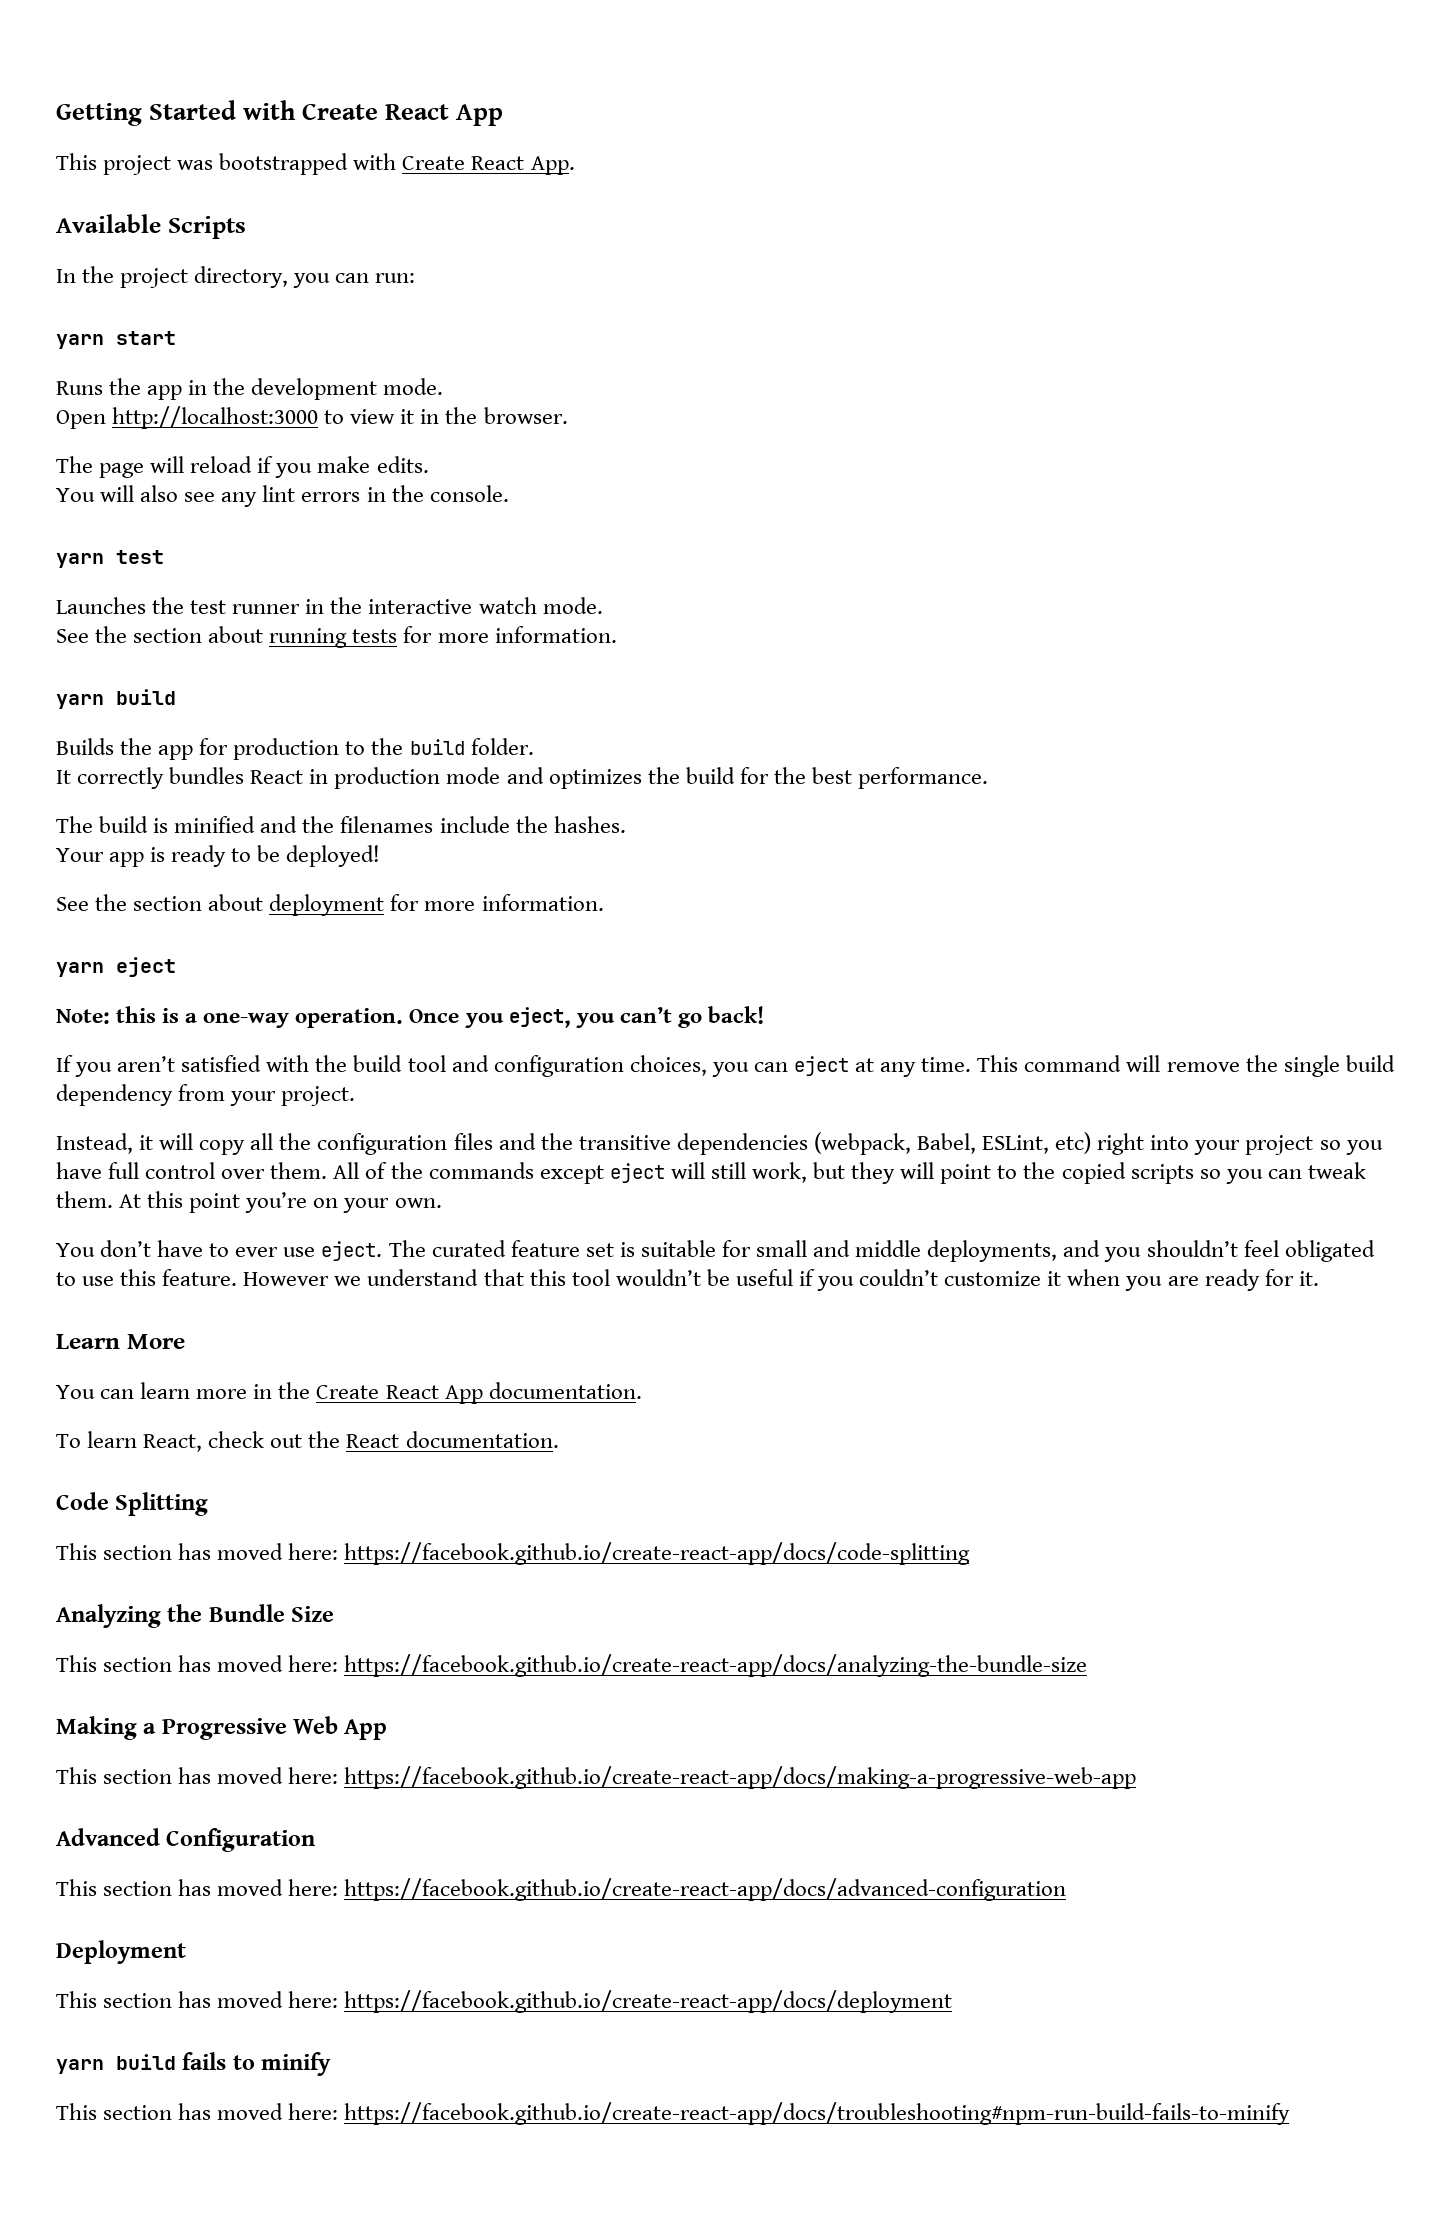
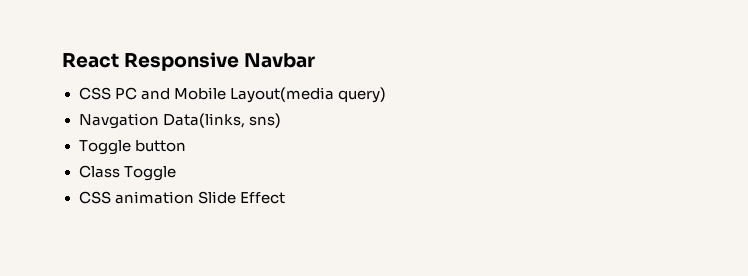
- Getting Started with Create React App
- This project was bootstrapped with Create React App.
- Available Scripts
- In the project directory, you can run:
- yarn start
- Runs the app in the development mode.
- Open http://localhost:3000 to view it in the browser.
- The page will reload if you make edits.
- You will also see any lint errors in the console.
- yarn test
- Launches the test runner in the interactive watch mode.
- See the section about running tests for more information.
- yarn build
- Builds the app for production to the build folder.
- It correctly bundles React in production mode and optimizes the build for the best performance.
- The build is minified and the filenames include the hashes.
- Your app is ready to be deployed!
- See the section about deployment for more information.
- yarn eject
- Note: this is a one-way operation. Once you eject, you can’t go back!
- If you aren’t satisfied with the build tool and configuration choices, you can eject at any time. This command will remove the single build dependency from your project.
- Instead, it will copy all the configuration files and the transitive dependencies (webpack, Babel, ESLint, etc) right into your project so you have full control over them. All of the commands except eject will still work, but they will point to the copied scripts so you can tweak them. At this point you’re on your own.
- You don’t have to ever use eject. The curated feature set is suitable for small and middle deployments, and you shouldn’t feel obligated to use this feature. However we understand that this tool wouldn’t be useful if you couldn’t customize it when you are ready for it.
- Learn More
- You can learn more in the Create React App documentation.
- To learn React, check out the React documentation.
- Code Splitting
- This section has moved here: https://facebook.github.io/create-react-app/docs/code-splitting
- Analyzing the Bundle Size
- This section has moved here: https://facebook.github.io/create-react-app/docs/analyzing-the-bundle-size
- Making a Progressive Web App
- This section has moved here: https://facebook.github.io/create-react-app/docs/making-a-progressive-web-app
- Advanced Configuration
- This section has moved here: https://facebook.github.io/create-react-app/docs/advanced-configuration
- Deployment
- This section has moved here: https://facebook.github.io/create-react-app/docs/deployment
- yarn build fails to minify
- This section has moved here: https://facebook.github.io/create-react-app/docs/troubleshooting#npm-run-build-fails-to-minify
+ React Responsive Navbar
+ CSS PC and Mobile Layout(media query)
+ Navgation Data(links, sns)
+ Toggle button
+ Class Toggle
+ CSS animation Slide Effect

